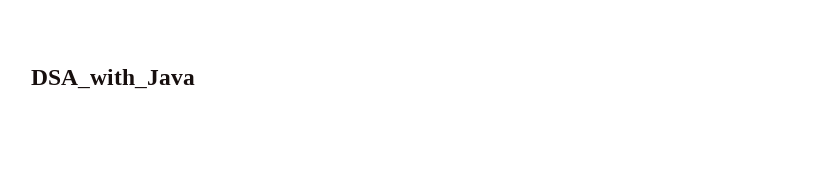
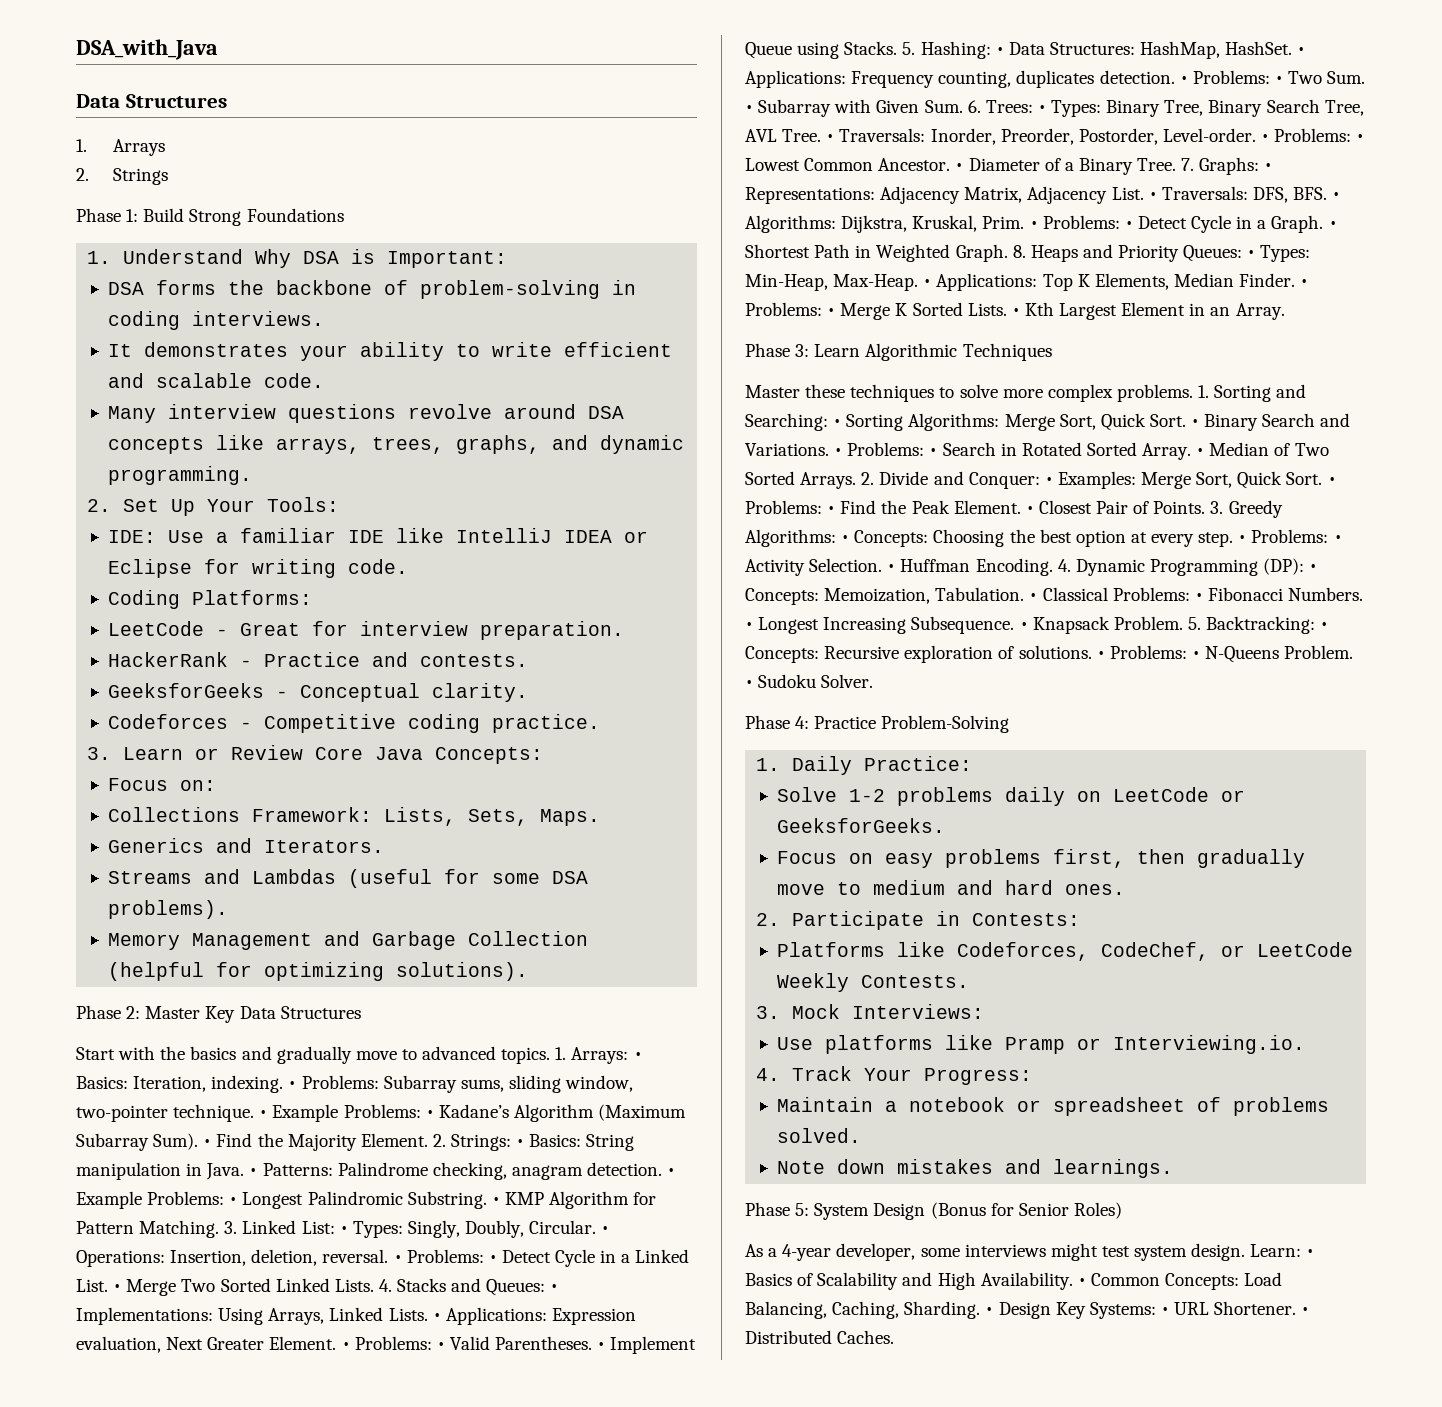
  DSA_with_Java
+ Data Structures
+ 1. Arrays
+ 2. Strings
+ Phase 1: Build Strong Foundations
+ 1. Understand Why DSA is Important:
+ DSA forms the backbone of problem-solving in coding interviews.
+ It demonstrates your ability to write efficient and scalable code.
+ Many interview questions revolve around DSA concepts like arrays, trees, graphs, and dynamic programming.
+ 2. Set Up Your Tools:
+ IDE: Use a familiar IDE like IntelliJ IDEA or Eclipse for writing code.
+ Coding Platforms:
+ LeetCode - Great for interview preparation.
+ HackerRank - Practice and contests.
+ GeeksforGeeks - Conceptual clarity.
+ Codeforces - Competitive coding practice.
+ 3. Learn or Review Core Java Concepts:
+ Focus on:
+ Collections Framework: Lists, Sets, Maps.
+ Generics and Iterators.
+ Streams and Lambdas (useful for some DSA problems).
+ Memory Management and Garbage Collection (helpful for optimizing solutions).
+ Phase 2: Master Key Data Structures
+ Start with the basics and gradually move to advanced topics. 1. Arrays: • Basics: Iteration, indexing. • Problems: Subarray sums, sliding window, two-pointer technique. • Example Problems: • Kadane’s Algorithm (Maximum Subarray Sum). • Find the Majority Element. 2. Strings: • Basics: String manipulation in Java. • Patterns: Palindrome checking, anagram detection. • Example Problems: • Longest Palindromic Substring. • KMP Algorithm for Pattern Matching. 3. Linked List: • Types: Singly, Doubly, Circular. • Operations: Insertion, deletion, reversal. • Problems: • Detect Cycle in a Linked List. • Merge Two Sorted Linked Lists. 4. Stacks and Queues: • Implementations: Using Arrays, Linked Lists. • Applications: Expression evaluation, Next Greater Element. • Problems: • Valid Parentheses. • Implement Queue using Stacks. 5. Hashing: • Data Structures: HashMap, HashSet. • Applications: Frequency counting, duplicates detection. • Problems: • Two Sum. • Subarray with Given Sum. 6. Trees: • Types: Binary Tree, Binary Search Tree, AVL Tree. • Traversals: Inorder, Preorder, Postorder, Level-order. • Problems: • Lowest Common Ancestor. • Diameter of a Binary Tree. 7. Graphs: • Representations: Adjacency Matrix, Adjacency List. • Traversals: DFS, BFS. • Algorithms: Dijkstra, Kruskal, Prim. • Problems: • Detect Cycle in a Graph. • Shortest Path in Weighted Graph. 8. Heaps and Priority Queues: • Types: Min-Heap, Max-Heap. • Applications: Top K Elements, Median Finder. • Problems: • Merge K Sorted Lists. • Kth Largest Element in an Array.
+ Phase 3: Learn Algorithmic Techniques
+ Master these techniques to solve more complex problems. 1. Sorting and Searching: • Sorting Algorithms: Merge Sort, Quick Sort. • Binary Search and Variations. • Problems: • Search in Rotated Sorted Array. • Median of Two Sorted Arrays. 2. Divide and Conquer: • Examples: Merge Sort, Quick Sort. • Problems: • Find the Peak Element. • Closest Pair of Points. 3. Greedy Algorithms: • Concepts: Choosing the best option at every step. • Problems: • Activity Selection. • Huffman Encoding. 4. Dynamic Programming (DP): • Concepts: Memoization, Tabulation. • Classical Problems: • Fibonacci Numbers. • Longest Increasing Subsequence. • Knapsack Problem. 5. Backtracking: • Concepts: Recursive exploration of solutions. • Problems: • N-Queens Problem. • Sudoku Solver.
+ Phase 4: Practice Problem-Solving
+ 1. Daily Practice:
+ Solve 1-2 problems daily on LeetCode or GeeksforGeeks.
+ Focus on easy problems first, then gradually move to medium and hard ones.
+ 2. Participate in Contests:
+ Platforms like Codeforces, CodeChef, or LeetCode Weekly Contests.
+ 3. Mock Interviews:
+ Use platforms like Pramp or Interviewing.io.
+ 4. Track Your Progress:
+ Maintain a notebook or spreadsheet of problems solved.
+ Note down mistakes and learnings.
+ Phase 5: System Design (Bonus for Senior Roles)
+ As a 4-year developer, some interviews might test system design. Learn: • Basics of Scalability and High Availability. • Common Concepts: Load Balancing, Caching, Sharding. • Design Key Systems: • URL Shortener. • Distributed Caches.

